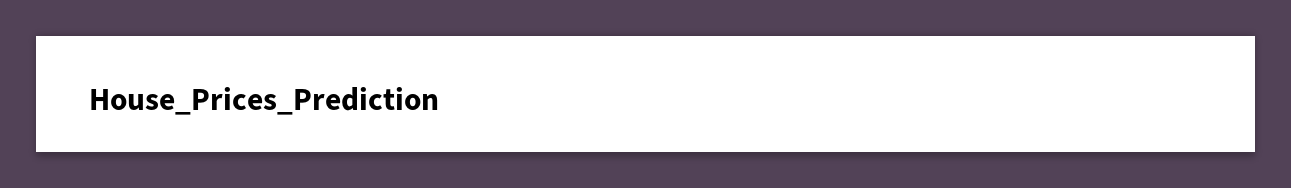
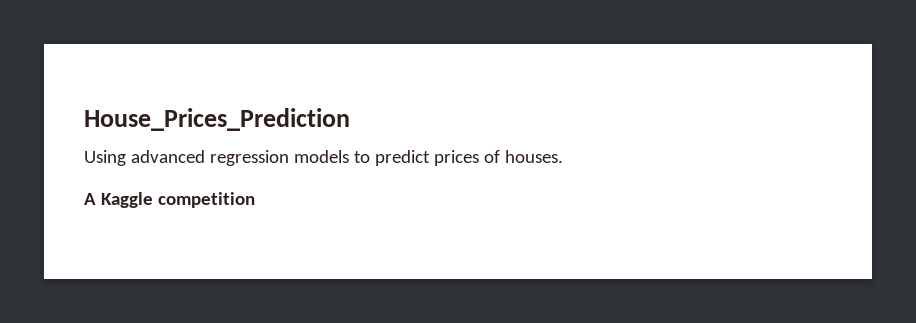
+ Using advanced regression models to predict prices of houses.
+ A Kaggle competition

